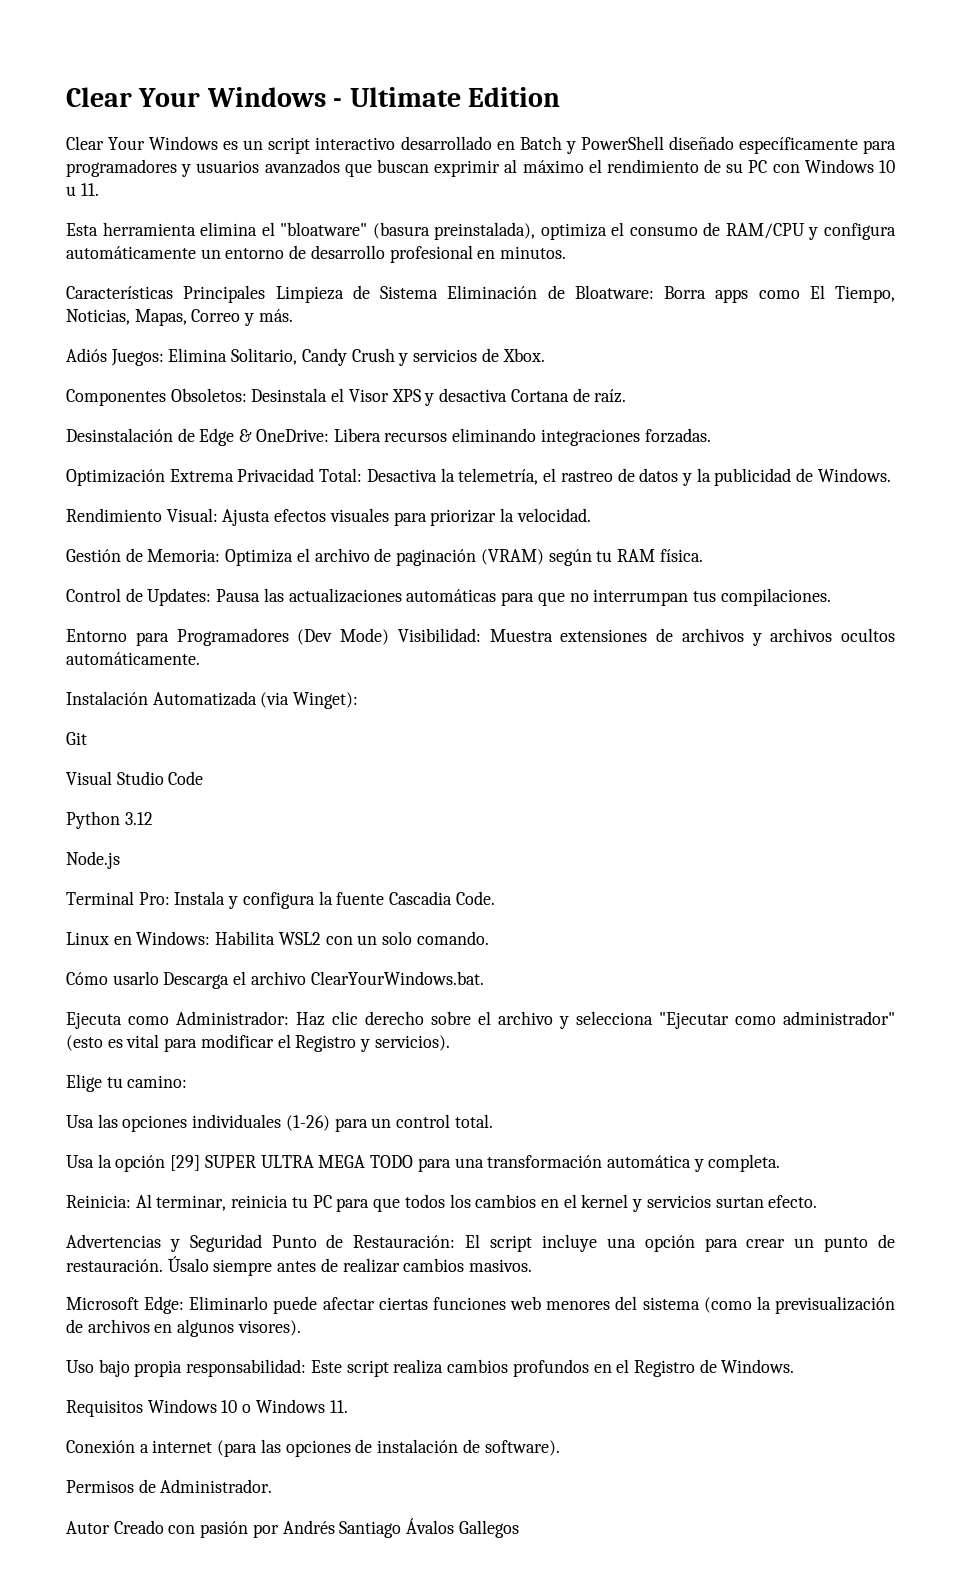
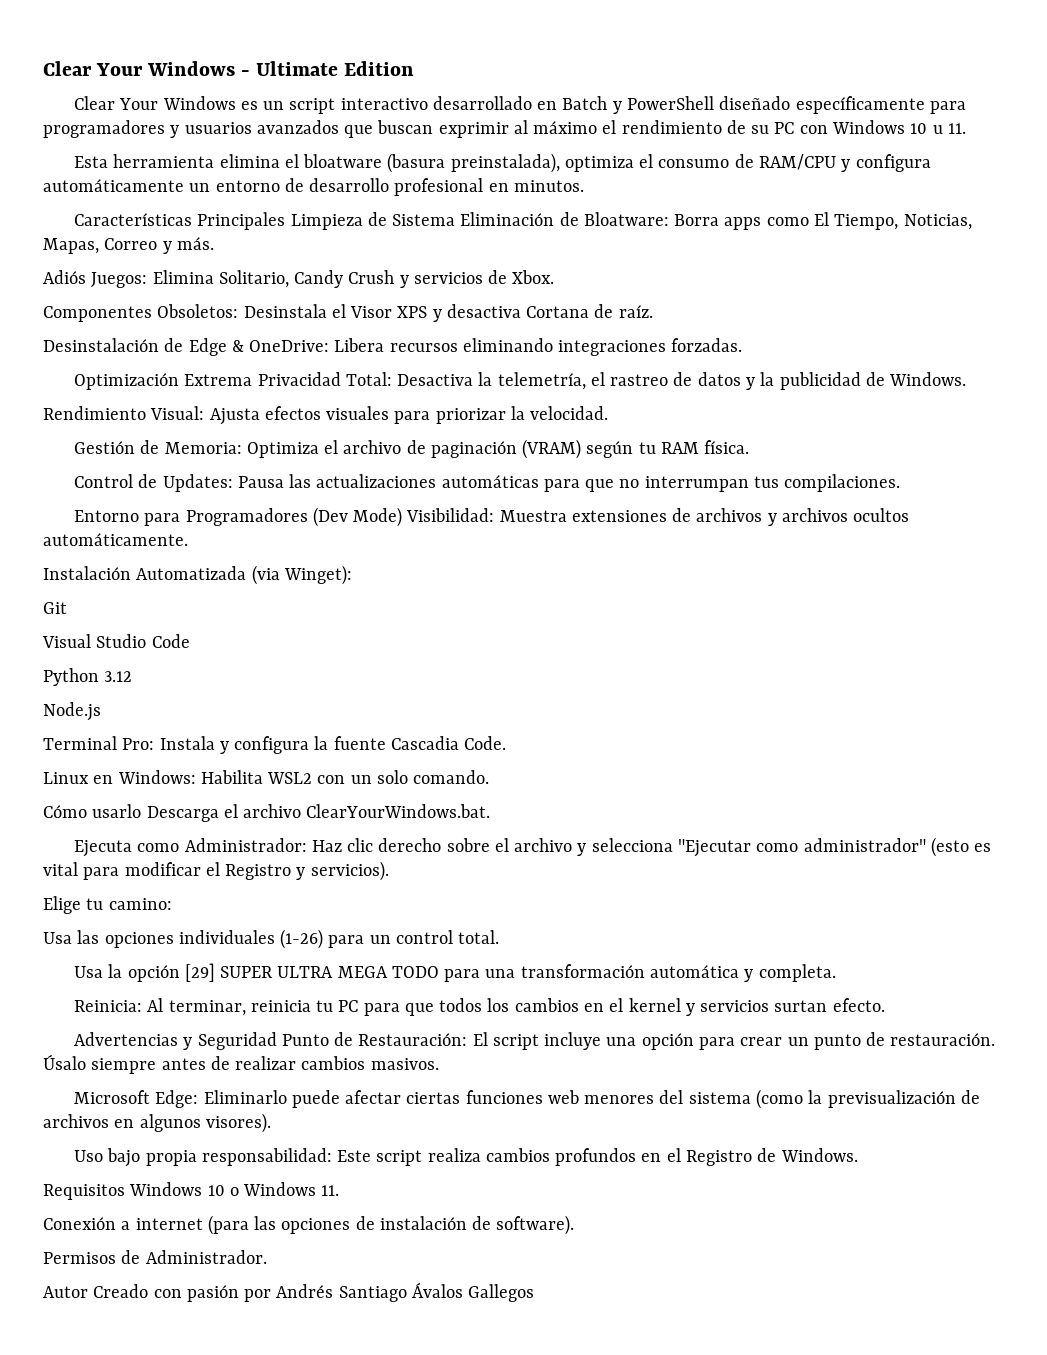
- Esta herramienta elimina el "bloatware" (basura preinstalada), optimiza el consumo de RAM/CPU y configura automáticamente un entorno de desarrollo profesional en minutos.
+ Esta herramienta elimina el bloatware (basura preinstalada), optimiza el consumo de RAM/CPU y configura automáticamente un entorno de desarrollo profesional en minutos.

